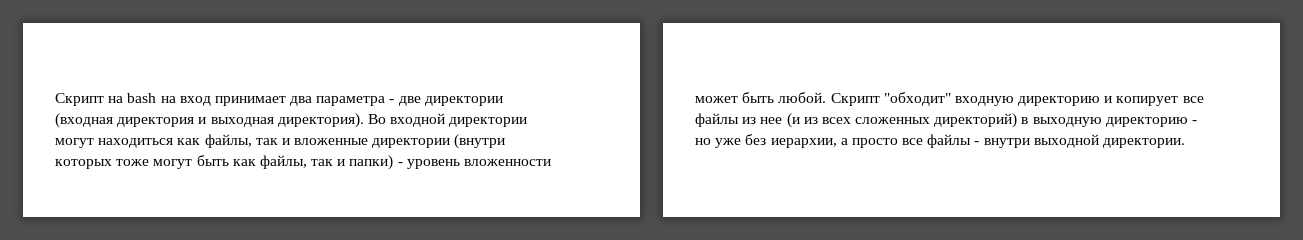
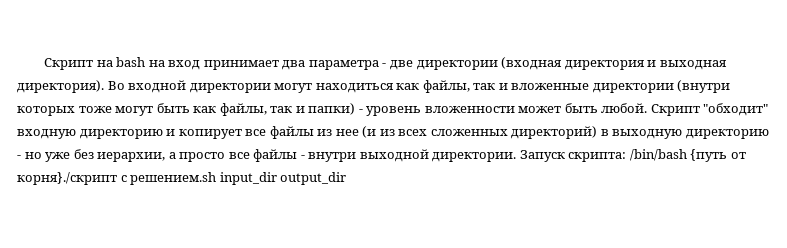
+ Запуск скрипта: /bin/bash {путь от корня}./скрипт с решением.sh input_dir output_dir

